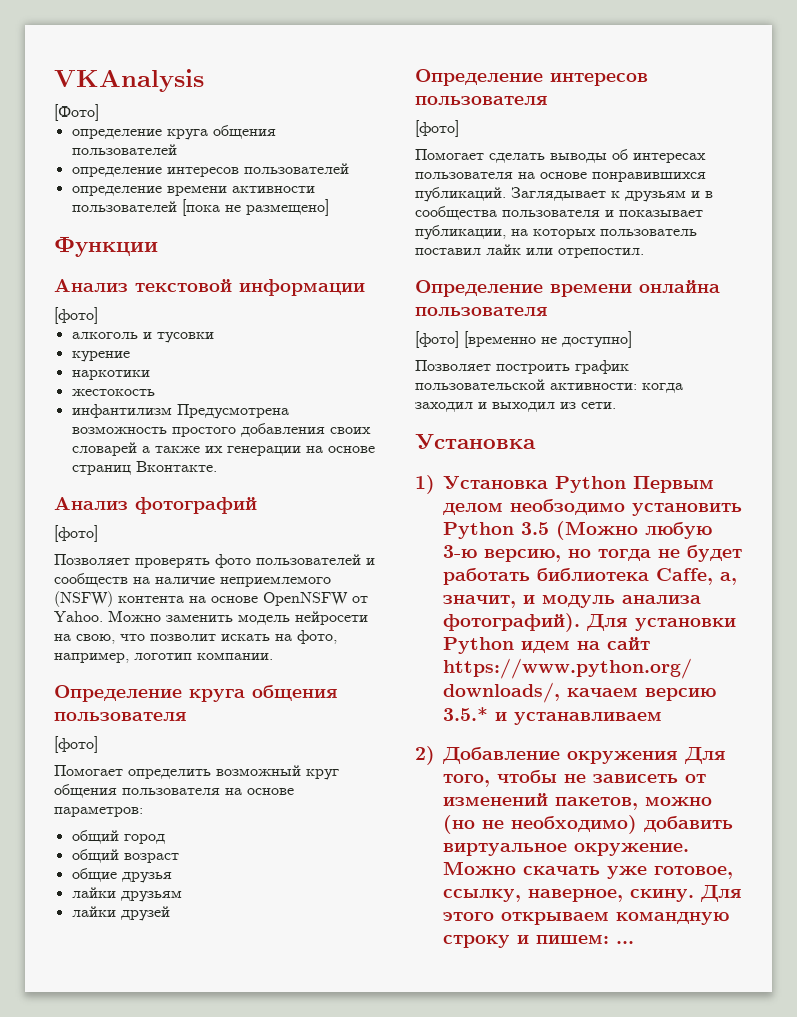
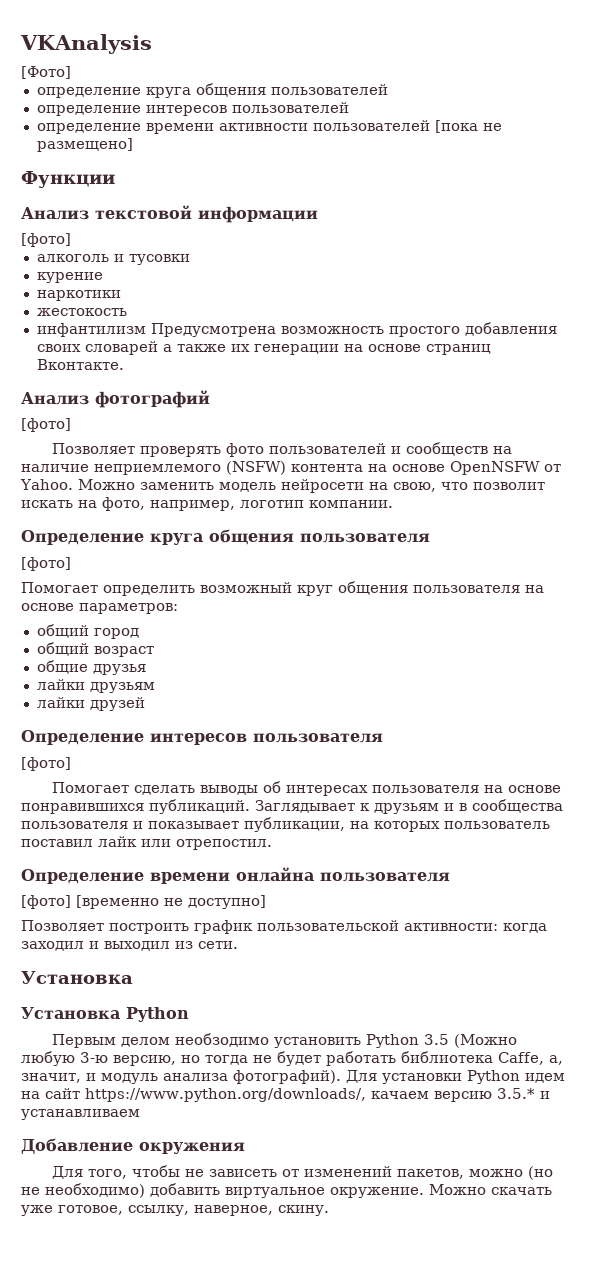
- 1) Установка Python Первым делом необзодимо установить Python 3.5 (Можно любую 3-ю версию, но тогда не будет работать библиотека Caffe, а, значит, и модуль анализа фотографий).
+ Установка Python
+ Первым делом необзодимо установить Python 3.5 (Можно любую 3-ю версию, но тогда не будет работать библиотека Caffe, а, значит, и модуль анализа фотографий).
- 2) Добавление окружения Для того, чтобы не зависеть от изменений пакетов, можно (но не необходимо) добавить виртуальное окружение.
+ Добавление окружения
+ Для того, чтобы не зависеть от изменений пакетов, можно (но не необходимо) добавить виртуальное окружение.
- Для этого открываем командную строку и пишем: ...

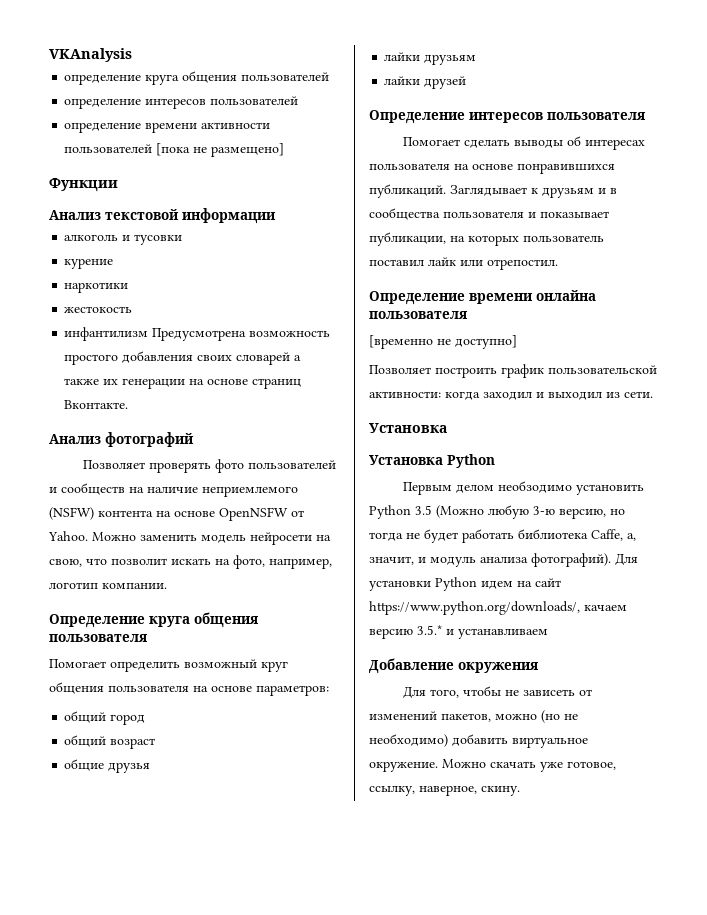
- [Фото]
  Анализ текстовой информации
- [фото]
  Анализ фотографий
- [фото]
  Определение круга общения пользователя
- [фото]
  Определение интересов пользователя
- [фото]
- [фото] [временно не доступно]
+ [временно не доступно]

